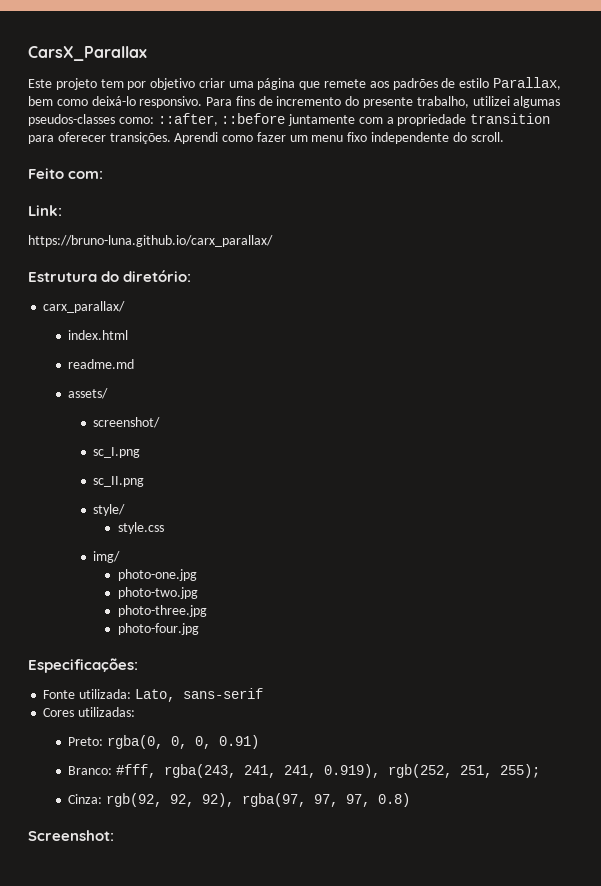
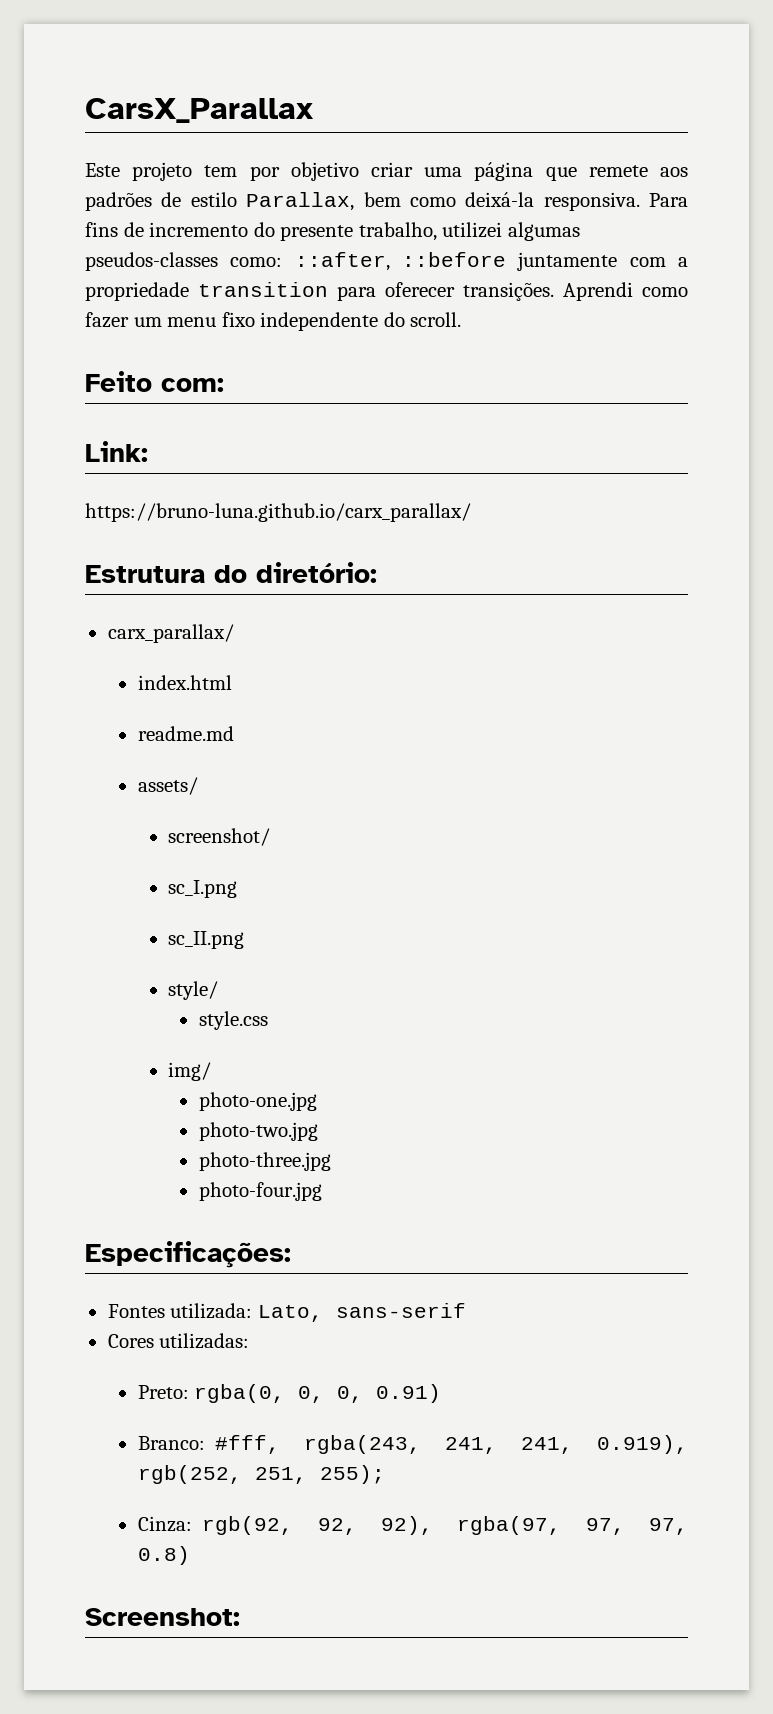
- Este projeto tem por objetivo criar uma página que remete aos padrões de estilo Parallax, bem como deixá-lo responsivo.
+ Este projeto tem por objetivo criar uma página que remete aos padrões de estilo Parallax, bem como deixá-la responsiva.
- Fonte utilizada: Lato, sans-serif
+ Fontes utilizada: Lato, sans-serif

